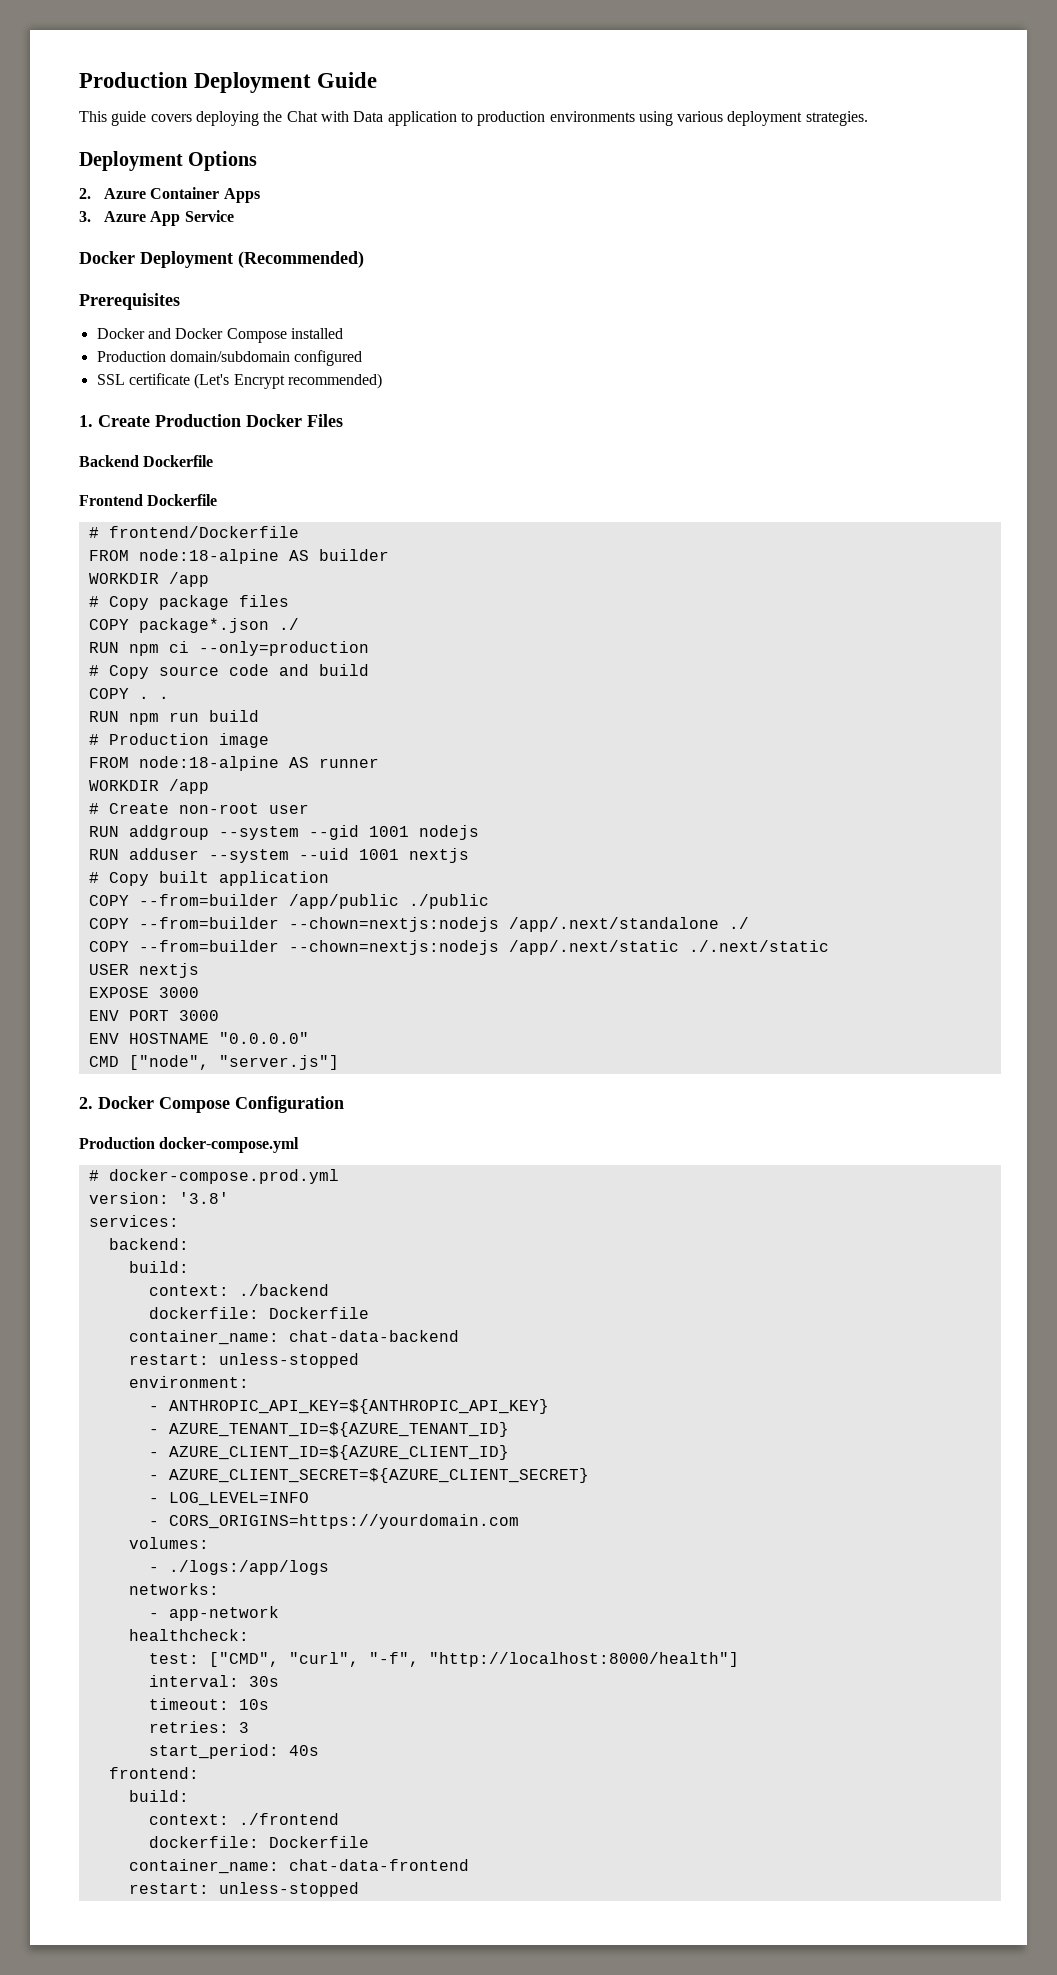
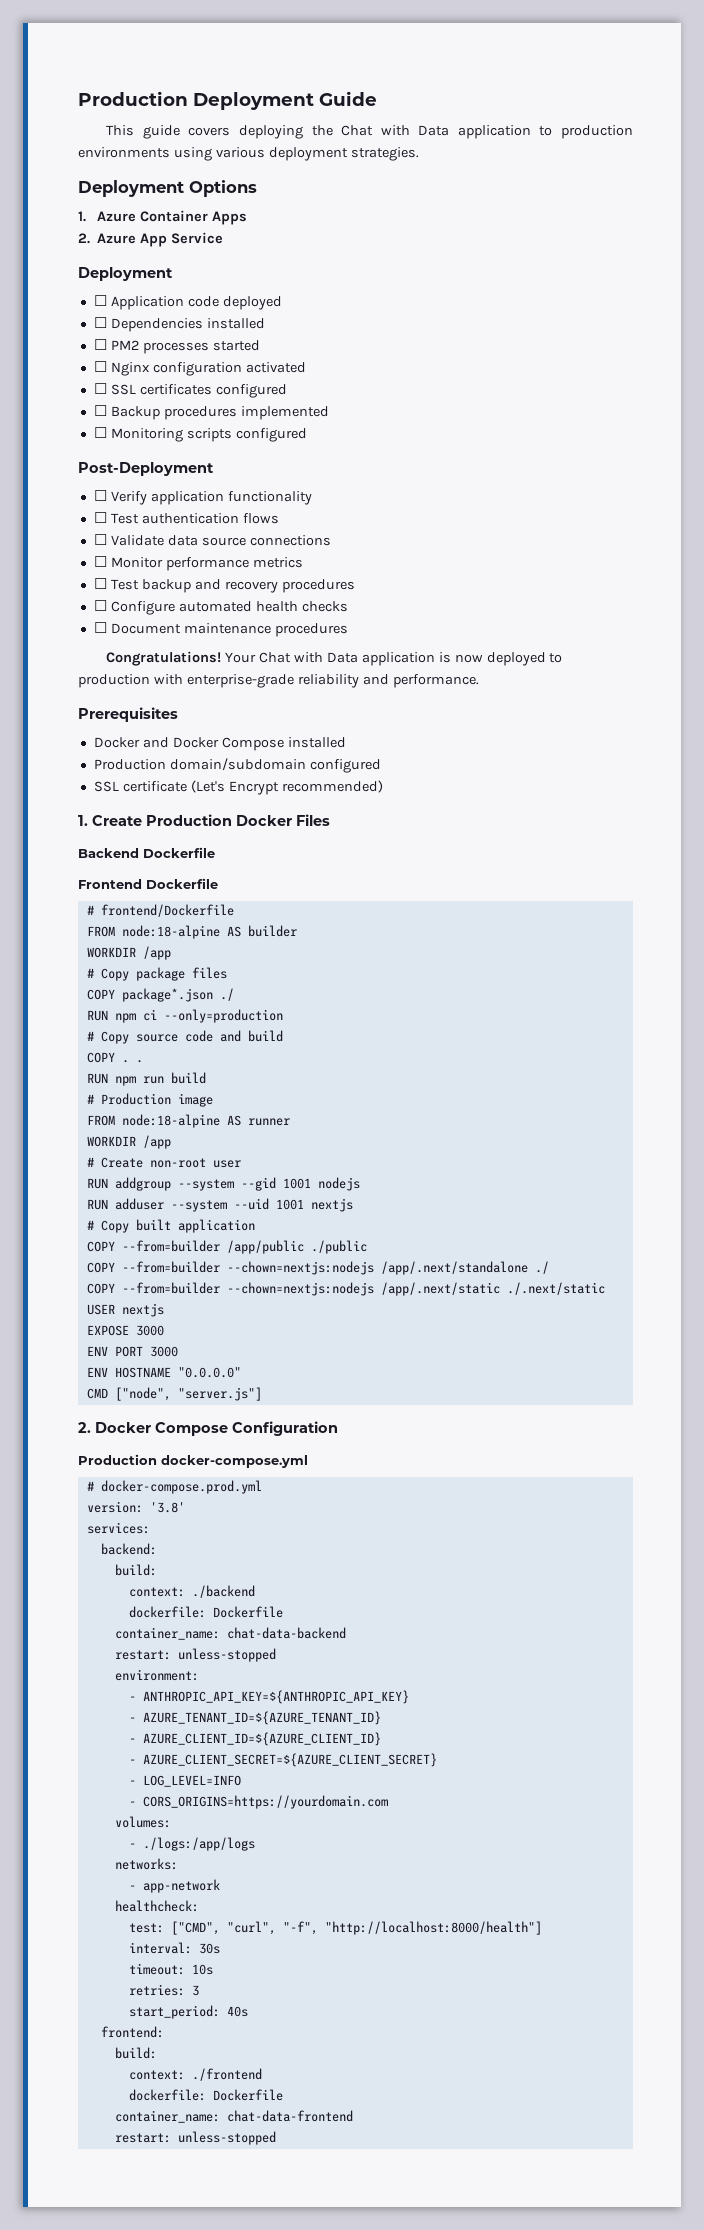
- 2. Azure Container Apps
+ 1. Azure Container Apps
- 3. Azure App Service
- Docker Deployment (Recommended)
+ 2. Azure App Service
+ Deployment
+ ☐ Application code deployed
+ ☐ Dependencies installed
+ ☐ PM2 processes started
+ ☐ Nginx configuration activated
+ ☐ SSL certificates configured
+ ☐ Backup procedures implemented
+ ☐ Monitoring scripts configured
+ Post-Deployment
+ ☐ Verify application functionality
+ ☐ Test authentication flows
+ ☐ Validate data source connections
+ ☐ Monitor performance metrics
+ ☐ Test backup and recovery procedures
+ ☐ Configure automated health checks
+ ☐ Document maintenance procedures
+ Congratulations! Your Chat with Data application is now deployed to production with enterprise-grade reliability and performance.

